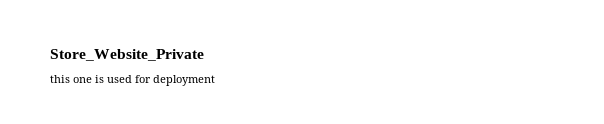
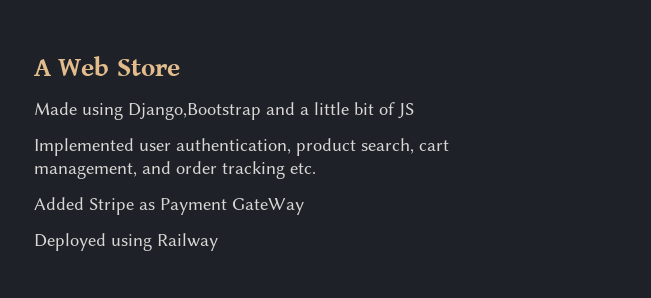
- Store_Website_Private
- this one is used for deployment
+ A Web Store
+ Made using Django,Bootstrap and a little bit of JS
+ Implemented user authentication, product search, cart management, and order tracking etc.
+ Added Stripe as Payment GateWay
+ Deployed using Railway

